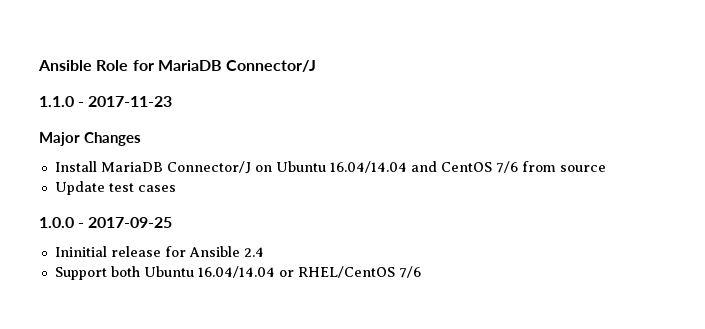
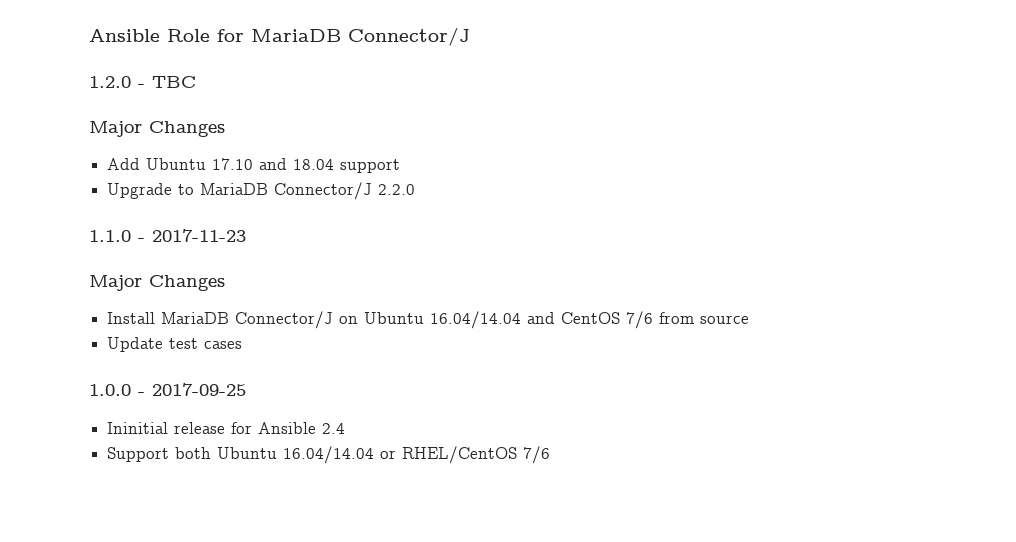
+ 1.2.0 - TBC
+ Major Changes
+ Add Ubuntu 17.10 and 18.04 support
+ Upgrade to MariaDB Connector/J 2.2.0

